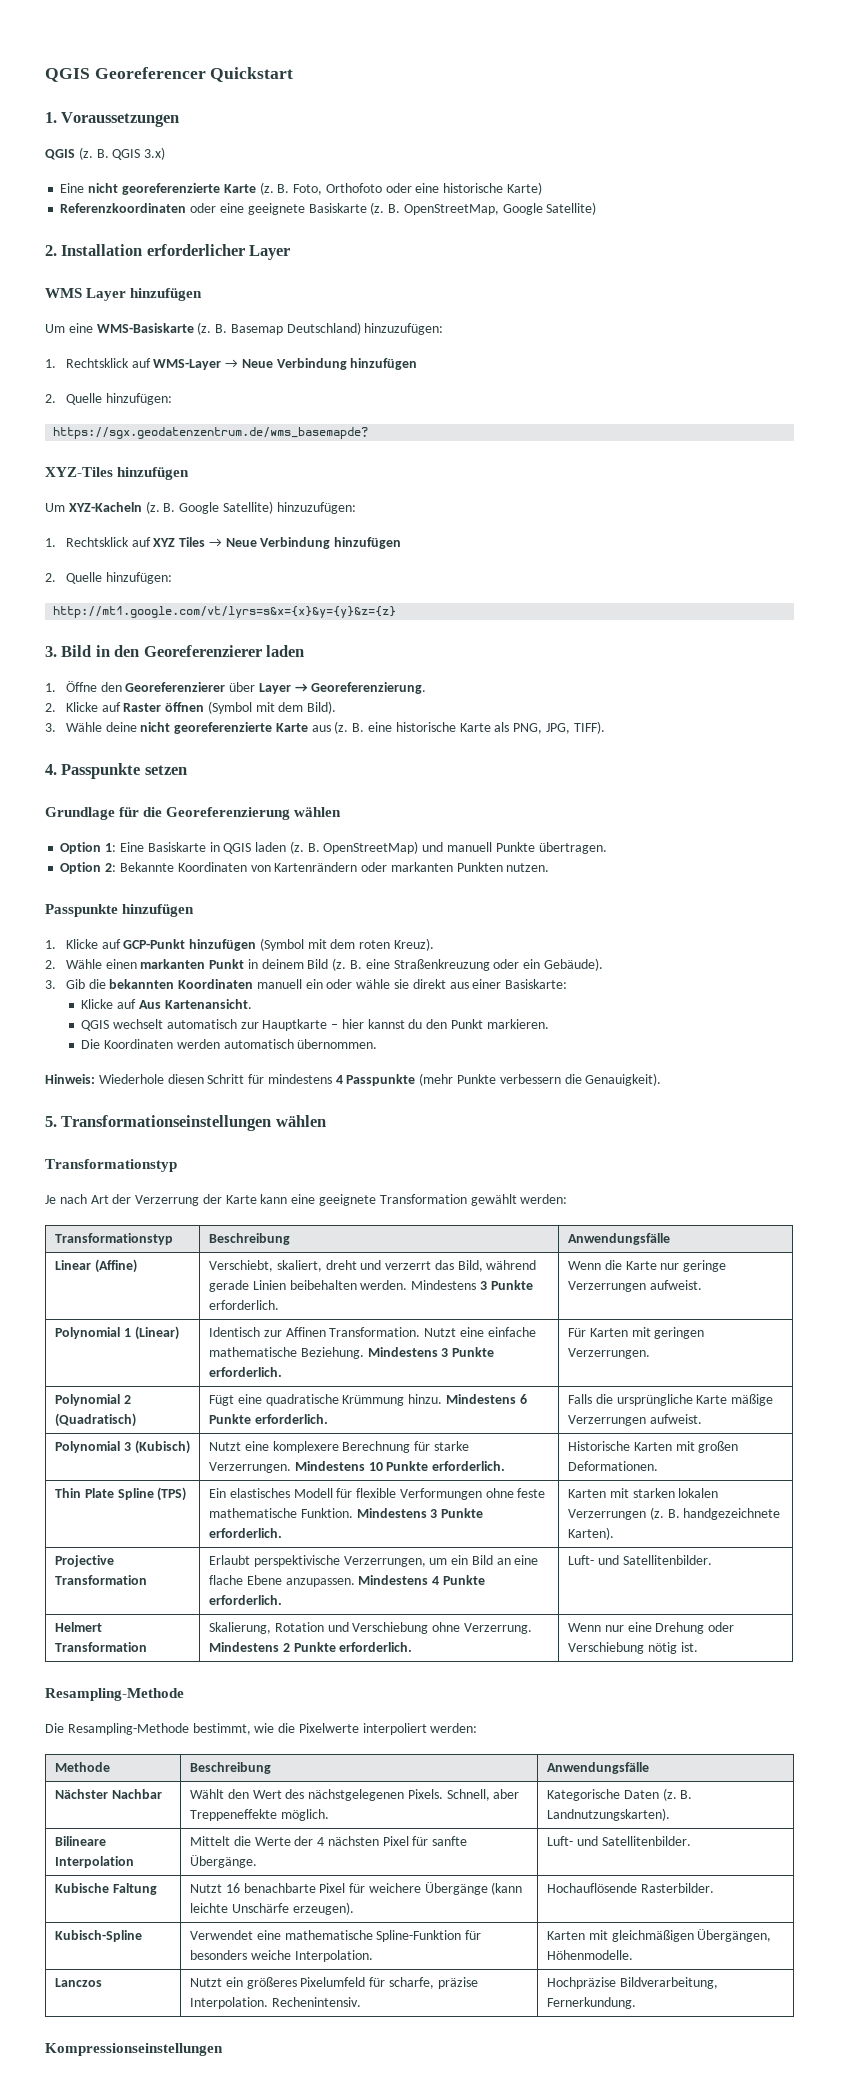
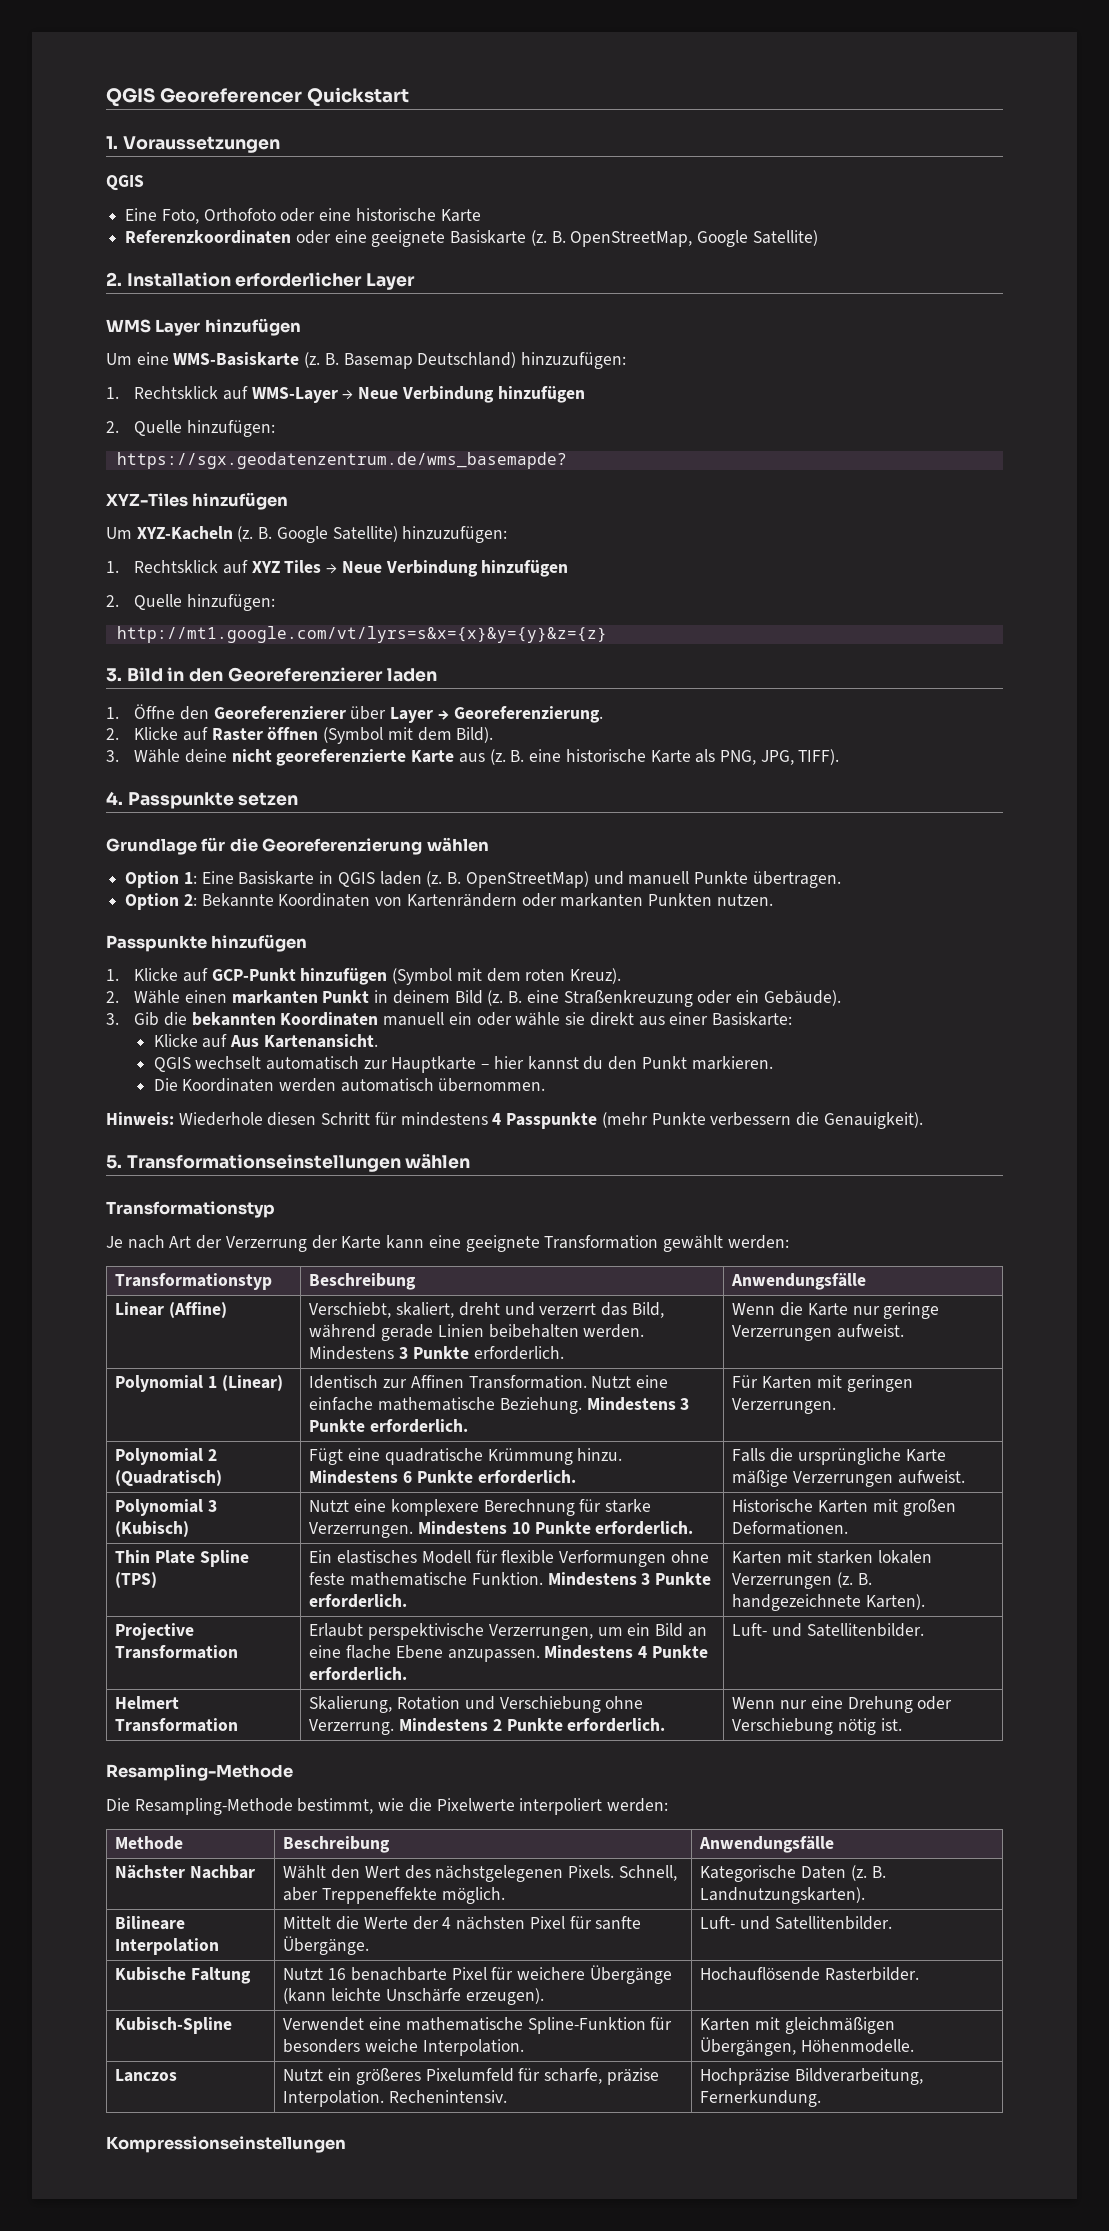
  1. Voraussetzungen
- QGIS (z. B. QGIS 3.x)
- Eine nicht georeferenzierte Karte (z. B. Foto, Orthofoto oder eine historische Karte)
+ QGIS
+ Eine Foto, Orthofoto oder eine historische Karte

